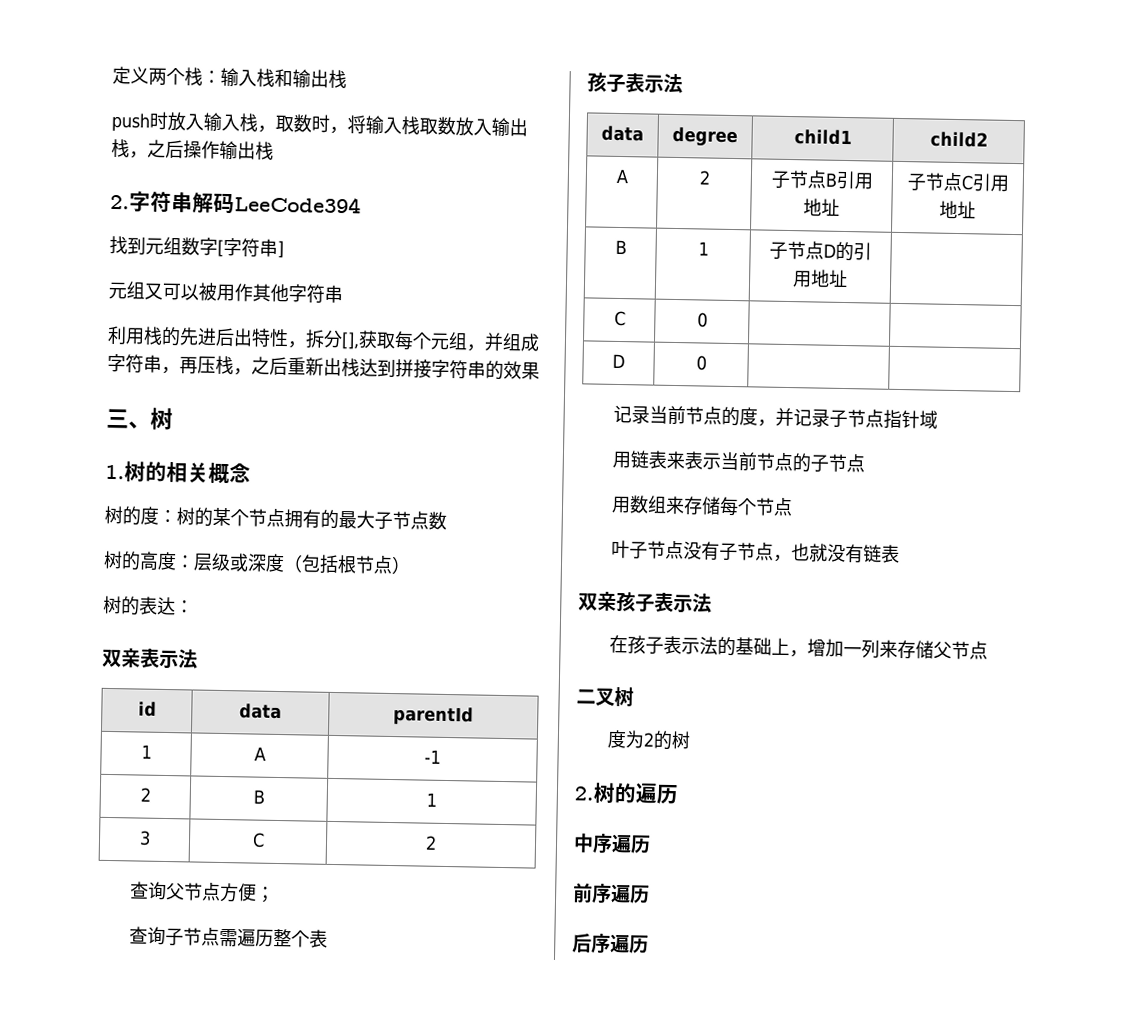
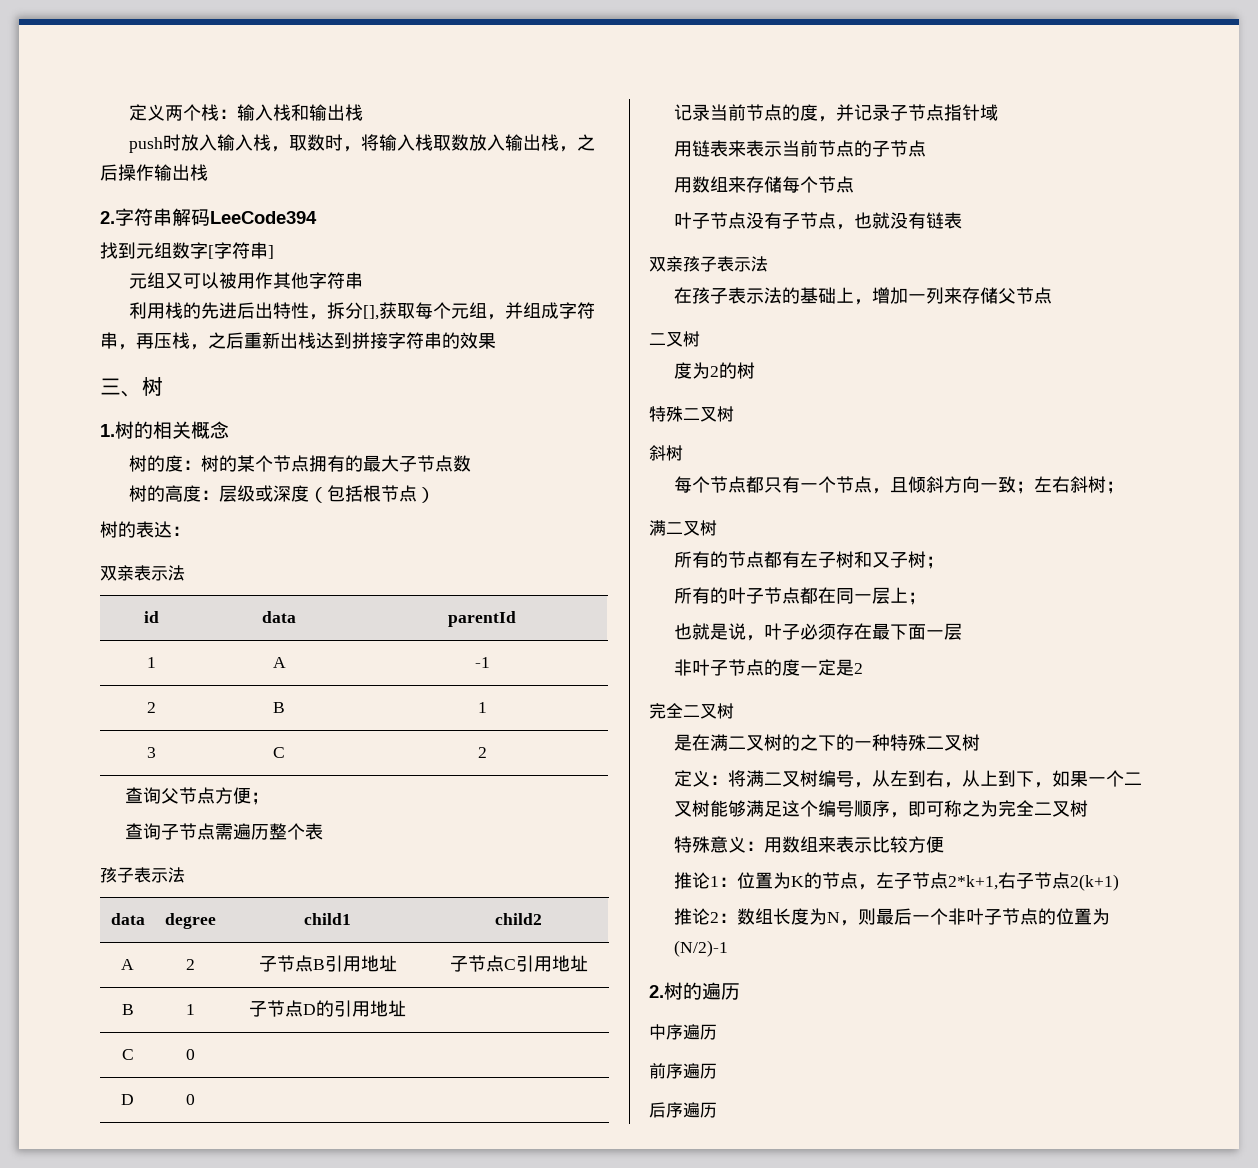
  度为2的树
+ 特殊二叉树
+ 斜树
+ 每个节点都只有一个节点，且倾斜方向一致；左右斜树；
+ 满二叉树
+ 所有的节点都有左子树和又子树；
+ 所有的叶子节点都在同一层上；
+ 也就是说，叶子必须存在最下面一层
+ 非叶子节点的度一定是2
+ 完全二叉树
+ 是在满二叉树的之下的一种特殊二叉树
+ 定义：将满二叉树编号，从左到右，从上到下，如果一个二叉树能够满足这个编号顺序，即可称之为完全二叉树
+ 特殊意义：用数组来表示比较方便
+ 推论1：位置为K的节点，左子节点2*k+1,右子节点2(k+1)
+ 推论2：数组长度为N，则最后一个非叶子节点的位置为(N/2)-1

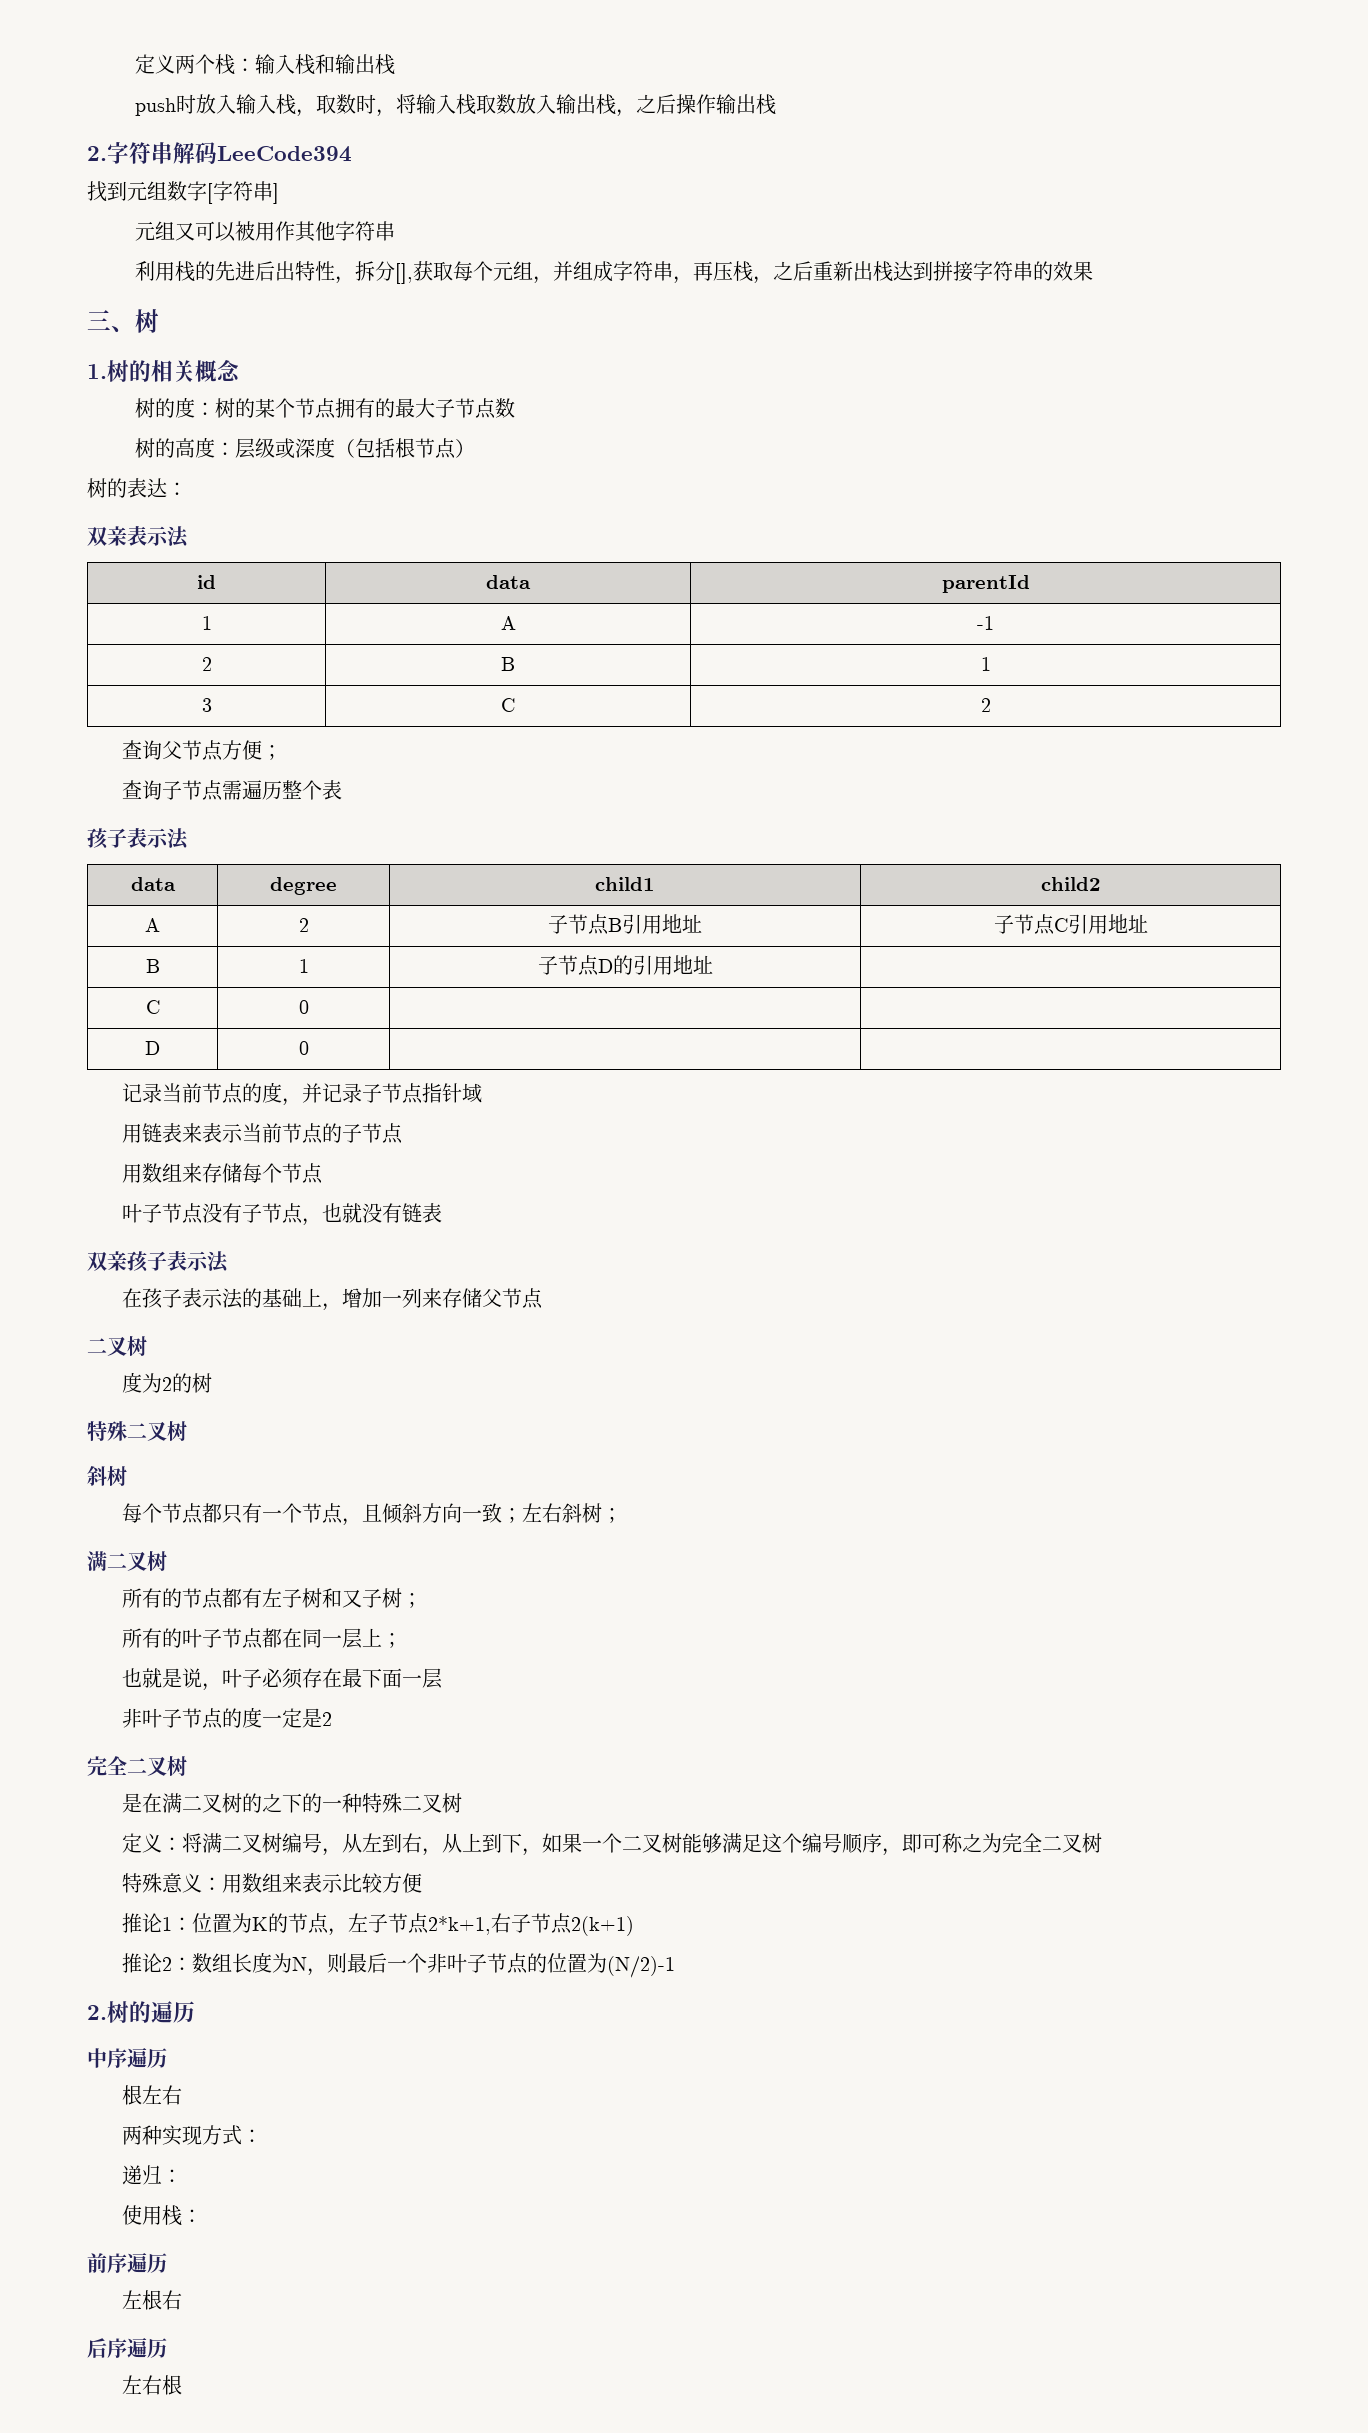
+ 根左右
+ 两种实现方式：
+ 递归：
+ 使用栈：
+ 左根右
+ 左右根

